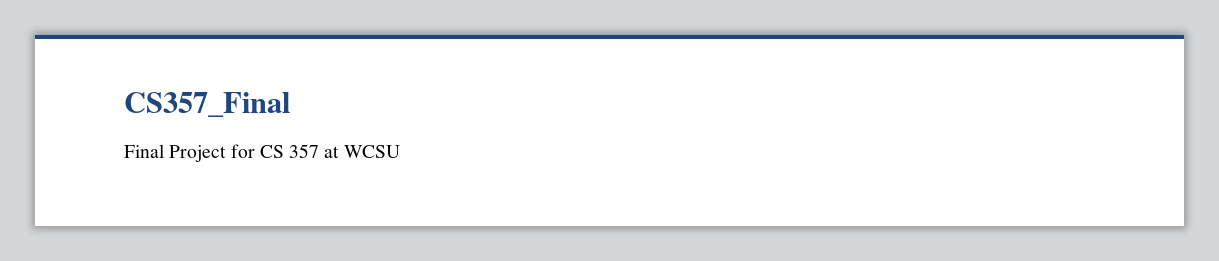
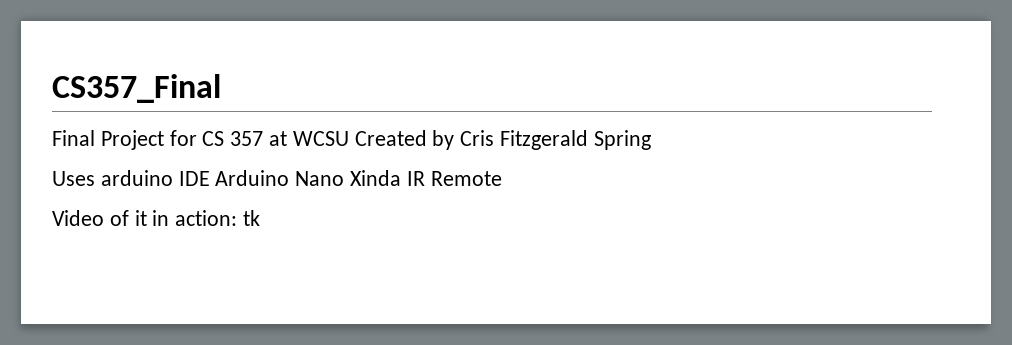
- Final Project for CS 357 at WCSU
+ Final Project for CS 357 at WCSU Created by Cris Fitzgerald Spring
+ Uses arduino IDE Arduino Nano Xinda IR Remote
+ Video of it in action: tk

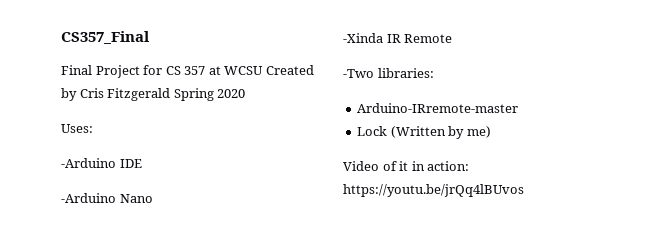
- Final Project for CS 357 at WCSU Created by Cris Fitzgerald Spring
- Uses arduino IDE Arduino Nano Xinda IR Remote
+ Final Project for CS 357 at WCSU Created by Cris Fitzgerald Spring 2020
+ Uses:
+ -Arduino IDE
+ -Arduino Nano
+ -Xinda IR Remote
+ -Two libraries:
+ Arduino-IRremote-master
+ Lock (Written by me)
- Video of it in action: tk
+ Video of it in action: https://youtu.be/jrQq4lBUvos

